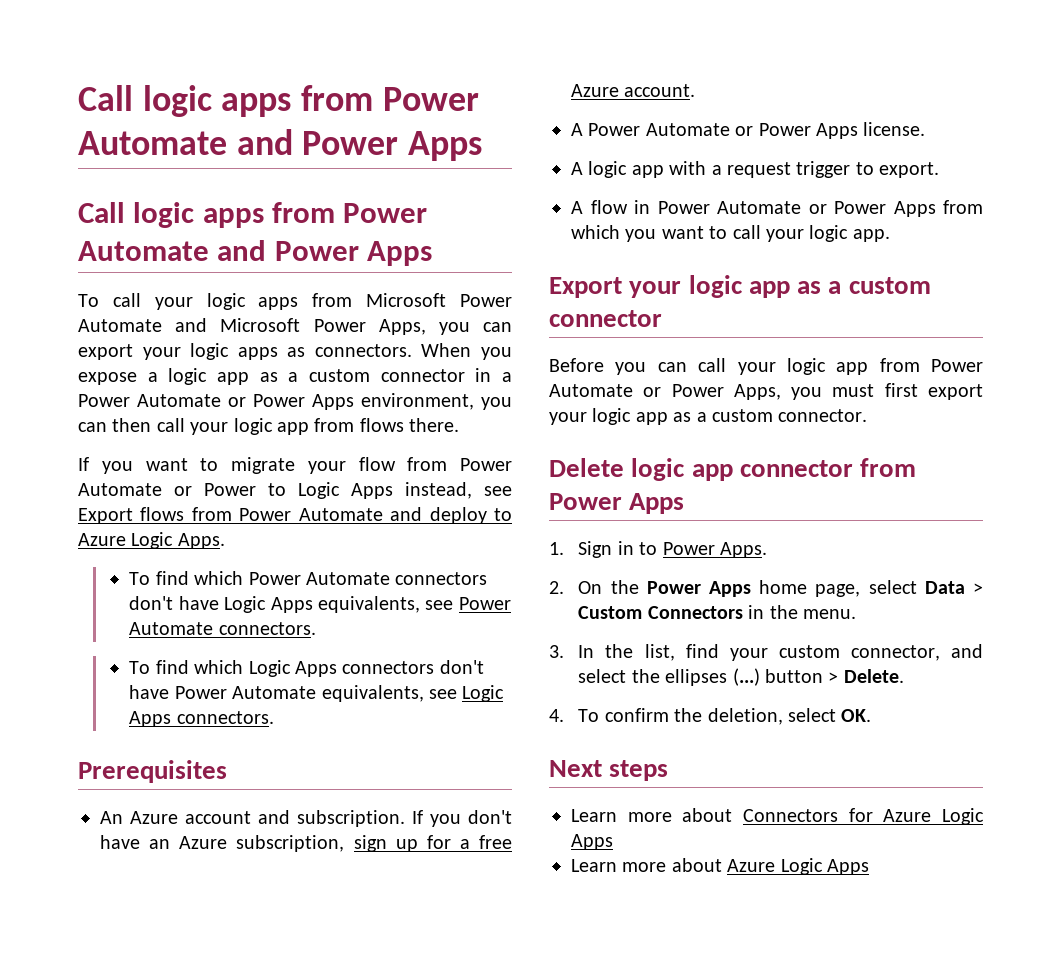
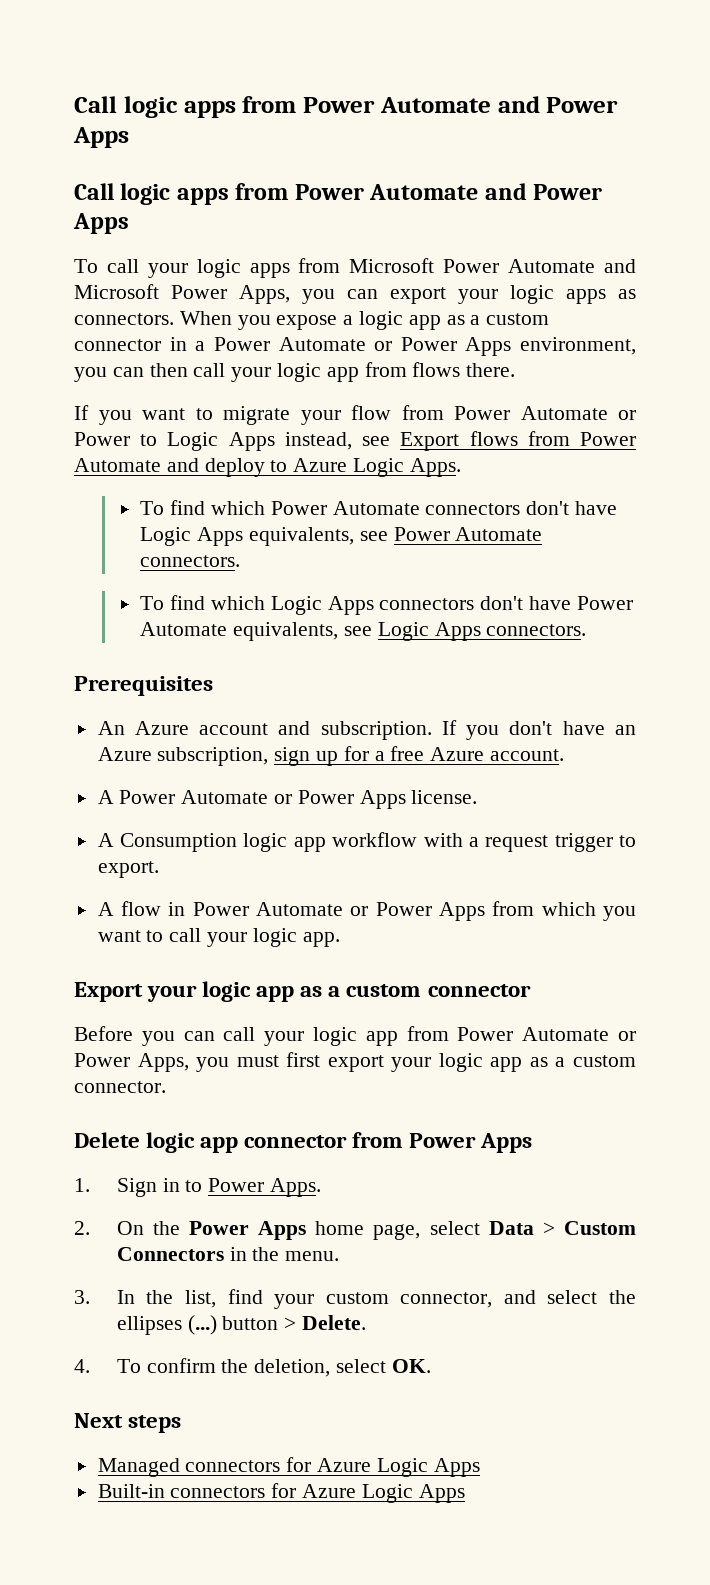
- A logic app with a request trigger to export.
+ A Consumption logic app workflow with a request trigger to export.
- Learn more about Connectors for Azure Logic Apps
+ Managed connectors for Azure Logic Apps
- Learn more about Azure Logic Apps
+ Built-in connectors for Azure Logic Apps

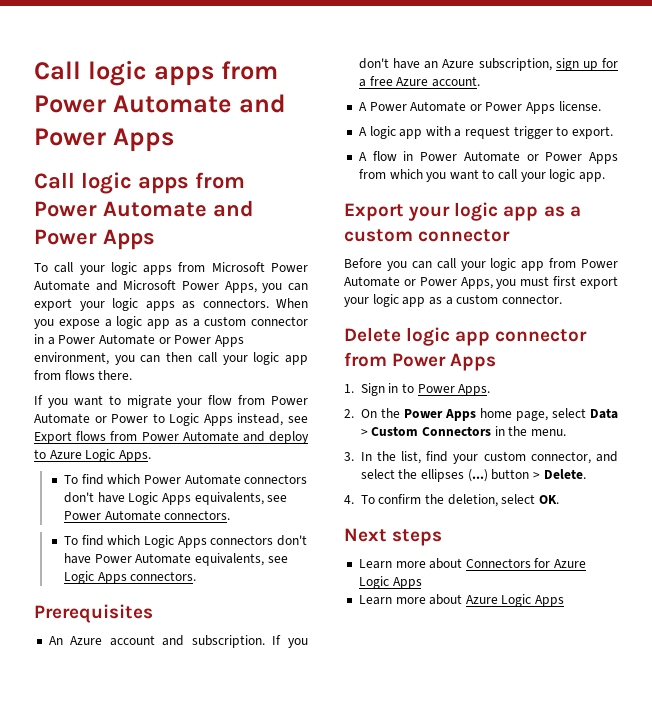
- A Consumption logic app workflow with a request trigger to export.
+ A logic app with a request trigger to export.
- Managed connectors for Azure Logic Apps
+ Learn more about Connectors for Azure Logic Apps
- Built-in connectors for Azure Logic Apps
+ Learn more about Azure Logic Apps

